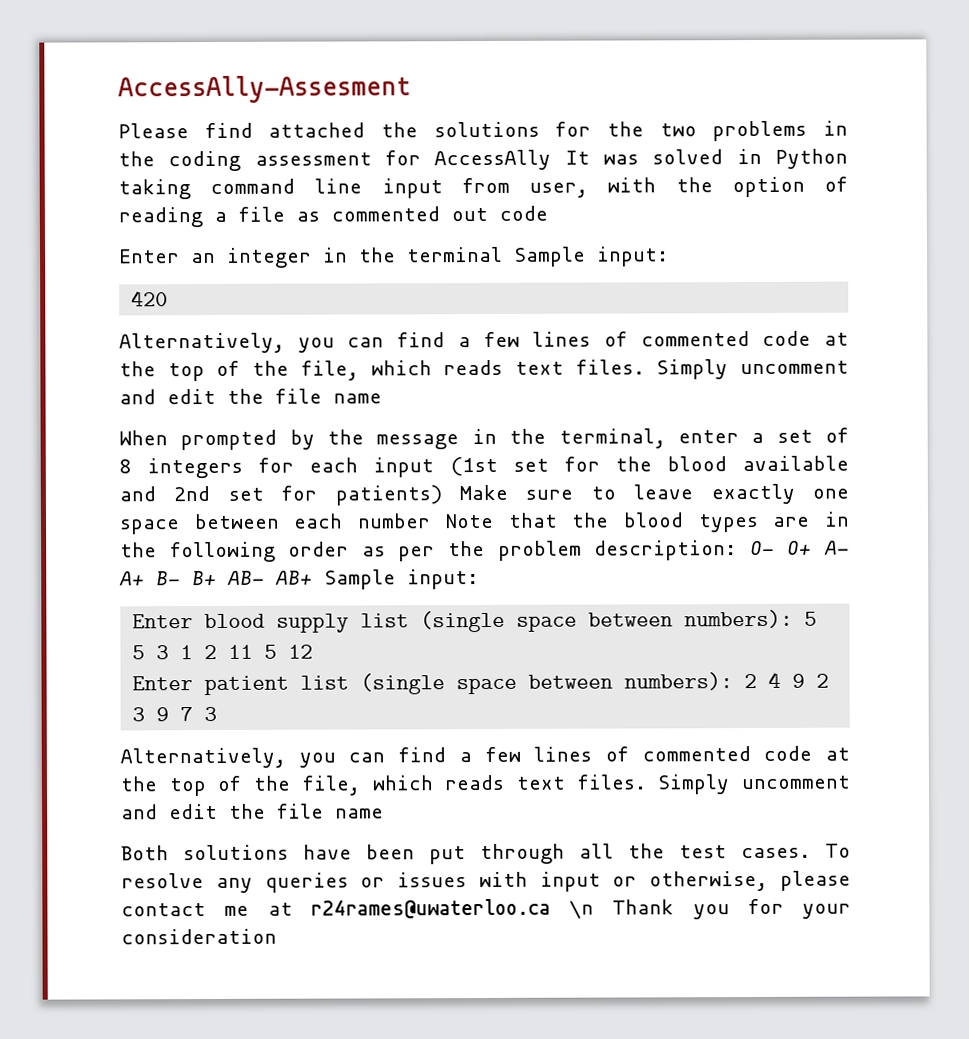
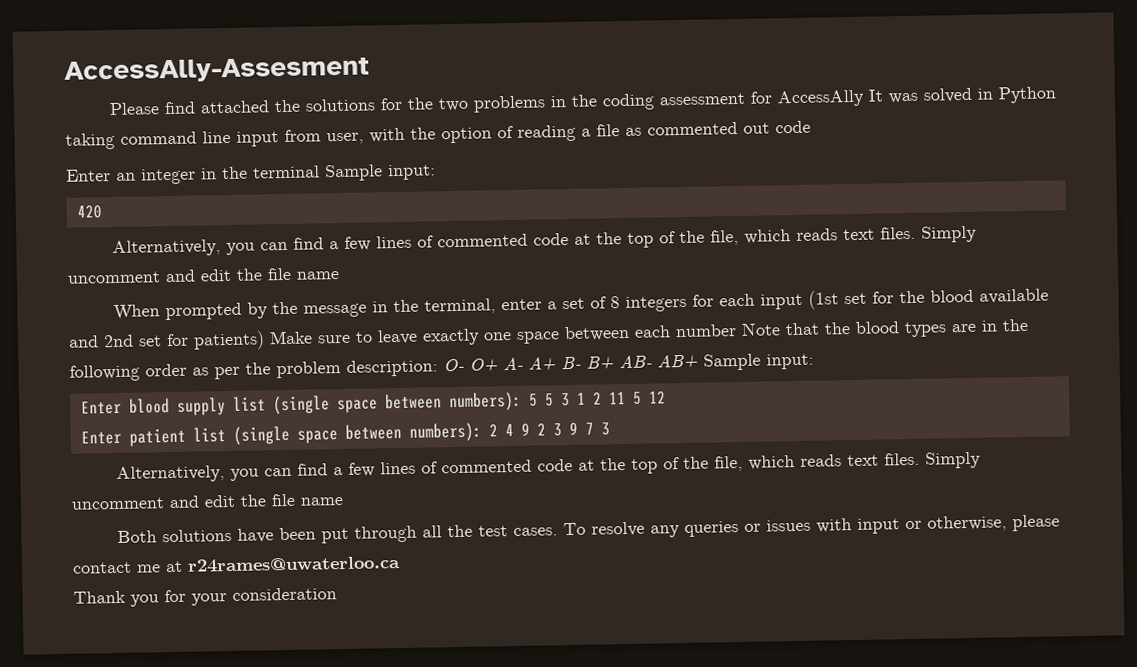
- To resolve any queries or issues with input or otherwise, please contact me at r24rames@uwaterloo.ca \n Thank you for your consideration
+ To resolve any queries or issues with input or otherwise, please contact me at r24rames@uwaterloo.ca
+ Thank you for your consideration

